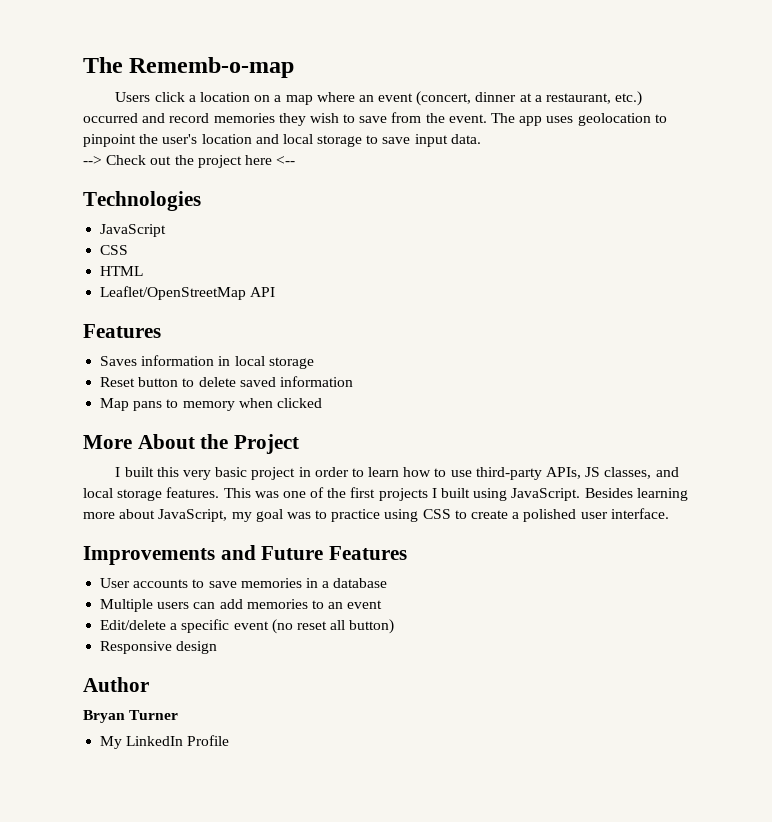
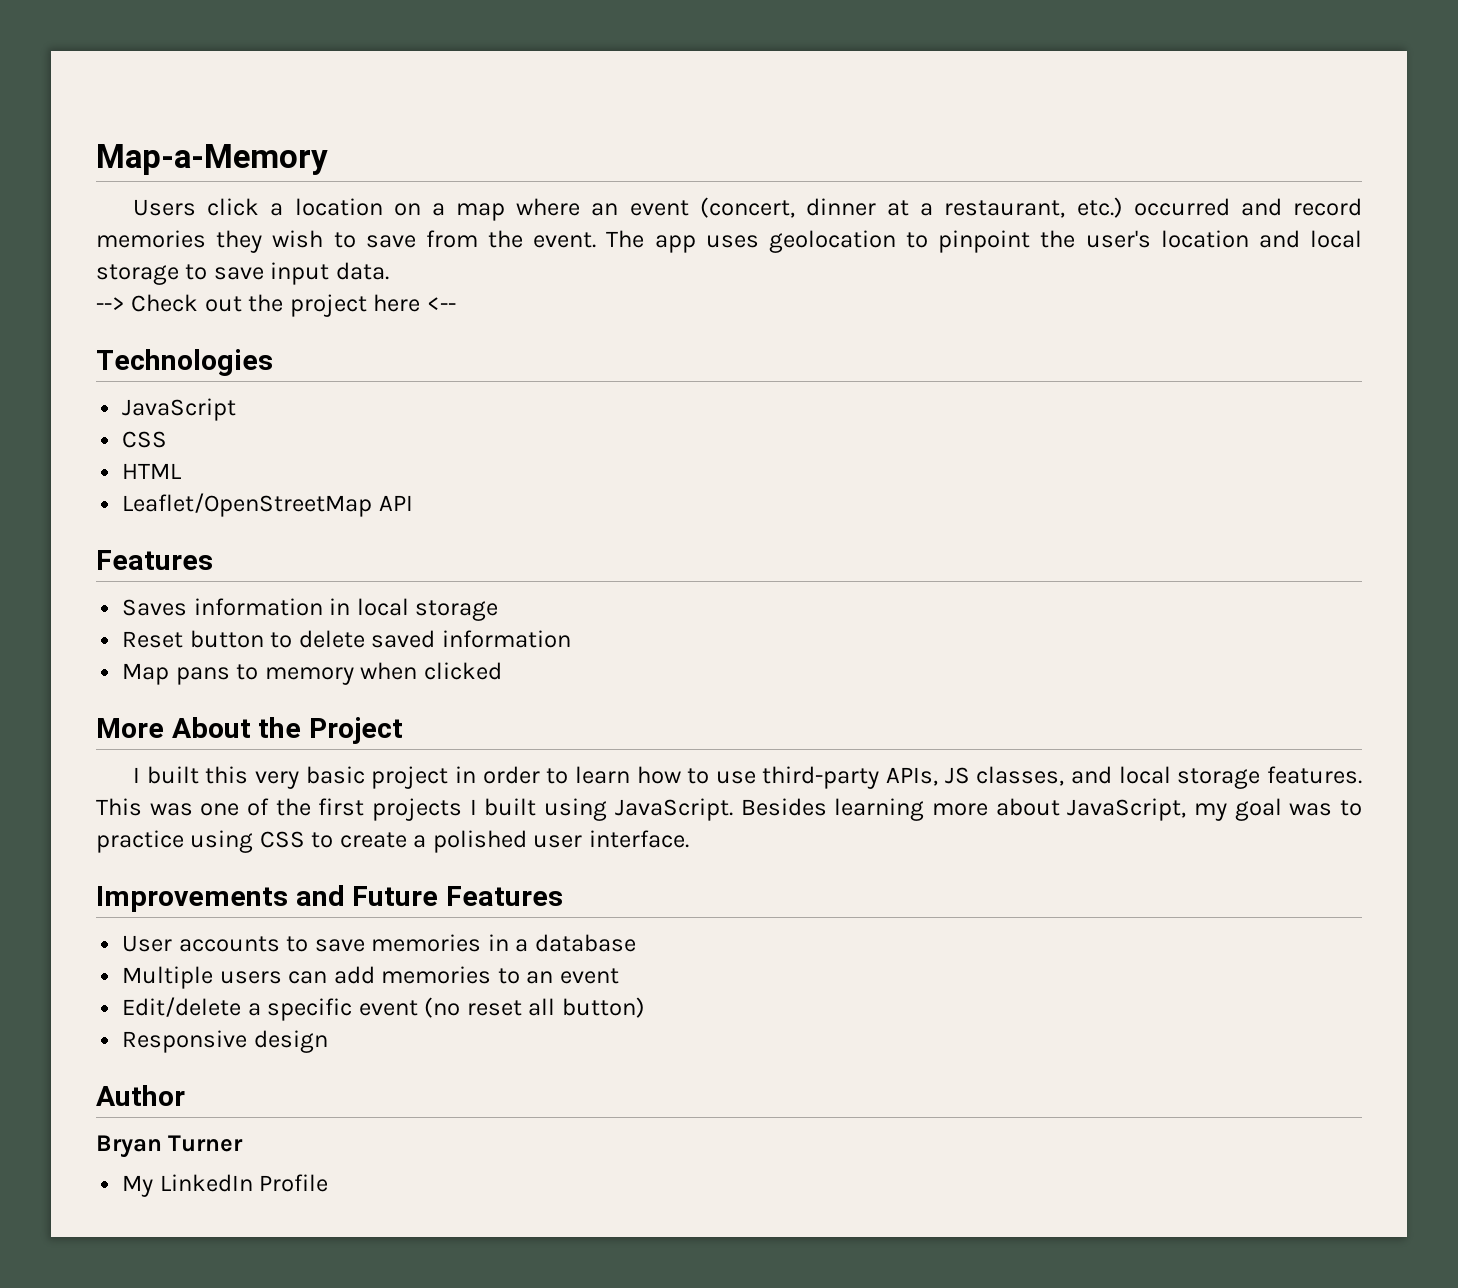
- The Rememb-o-map
+ Map-a-Memory

